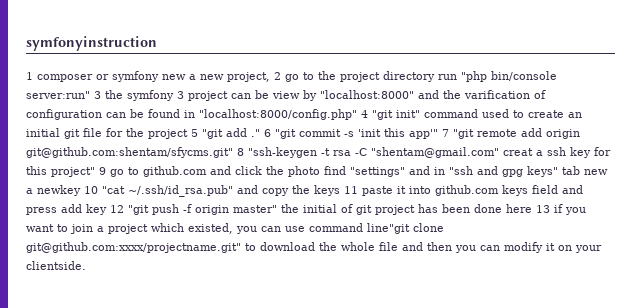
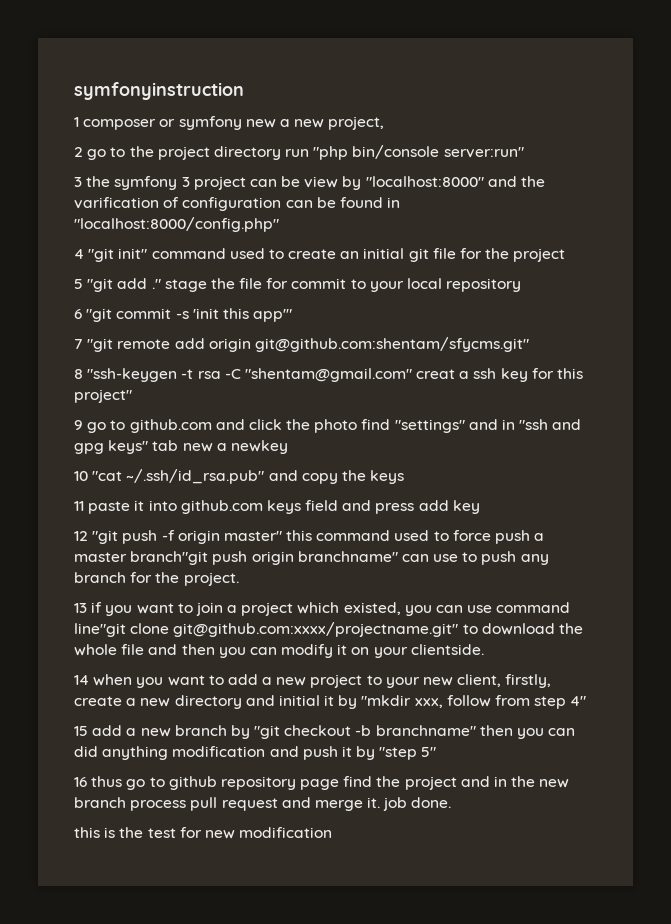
- 1 composer or symfony new a new project, 2 go to the project directory run "php bin/console server:run" 3 the symfony 3 project can be view by "localhost:8000" and the varification of configuration can be found in "localhost:8000/config.php" 4 "git init" command used to create an initial git file for the project 5 "git add ." 6 "git commit -s 'init this app'" 7 "git remote add origin git@github.com:shentam/sfycms.git" 8 "ssh-keygen -t rsa -C "shentam@gmail.com" creat a ssh key for this project" 9 go to github.com and click the photo find "settings" and in "ssh and gpg keys" tab new a newkey 10 "cat ~/.ssh/id_rsa.pub" and copy the keys 11 paste it into github.com keys field and press add key 12 "git push -f origin master" the initial of git project has been done here 13 if you want to join a project which existed, you can use command line"git clone git@github.com:xxxx/projectname.git" to download the whole file and then you can modify it on your clientside.
+ 1 composer or symfony new a new project,
+ 2 go to the project directory run "php bin/console server:run"
+ 3 the symfony 3 project can be view by "localhost:8000" and the varification of configuration can be found in "localhost:8000/config.php"
+ 4 "git init" command used to create an initial git file for the project
+ 5 "git add ." stage the file for commit to your local repository
+ 6 "git commit -s 'init this app'"
+ 7 "git remote add origin git@github.com:shentam/sfycms.git"
+ 8 "ssh-keygen -t rsa -C "shentam@gmail.com" creat a ssh key for this project"
+ 9 go to github.com and click the photo find "settings" and in "ssh and gpg keys" tab new a newkey
+ 10 "cat ~/.ssh/id_rsa.pub" and copy the keys
+ 11 paste it into github.com keys field and press add key
+ 12 "git push -f origin master" this command used to force push a master branch"git push origin branchname" can use to push any branch for the project.
+ 13 if you want to join a project which existed, you can use command line"git clone git@github.com:xxxx/projectname.git" to download the whole file and then you can modify it on your clientside.
+ 14 when you want to add a new project to your new client, firstly, create a new directory and initial it by "mkdir xxx, follow from step 4"
+ 15 add a new branch by "git checkout -b branchname" then you can did anything modification and push it by "step 5"
+ 16 thus go to github repository page find the project and in the new branch process pull request and merge it. job done.
+ this is the test for new modification

